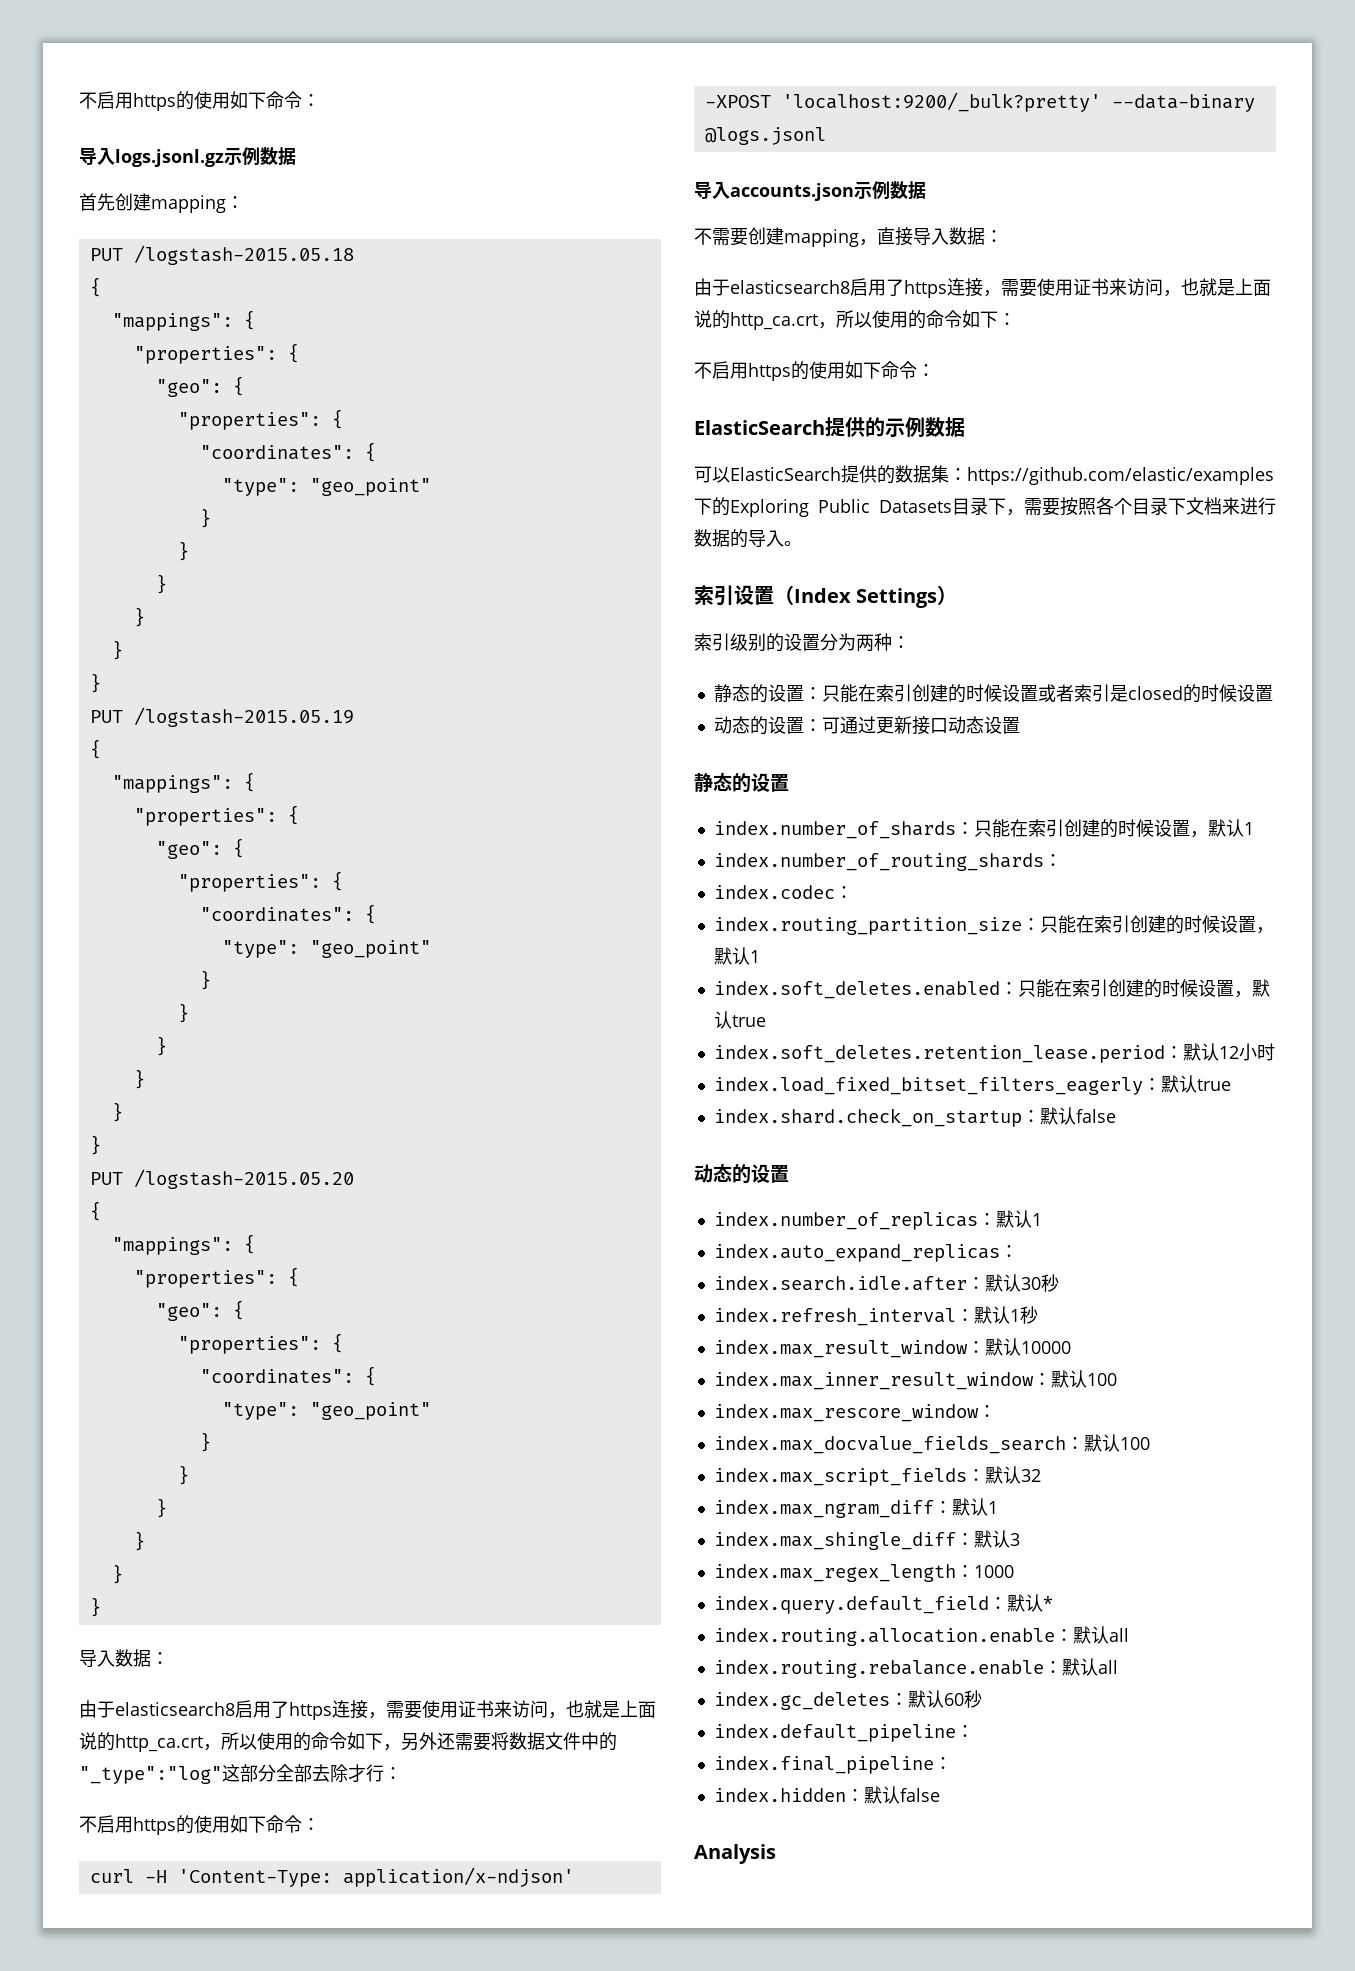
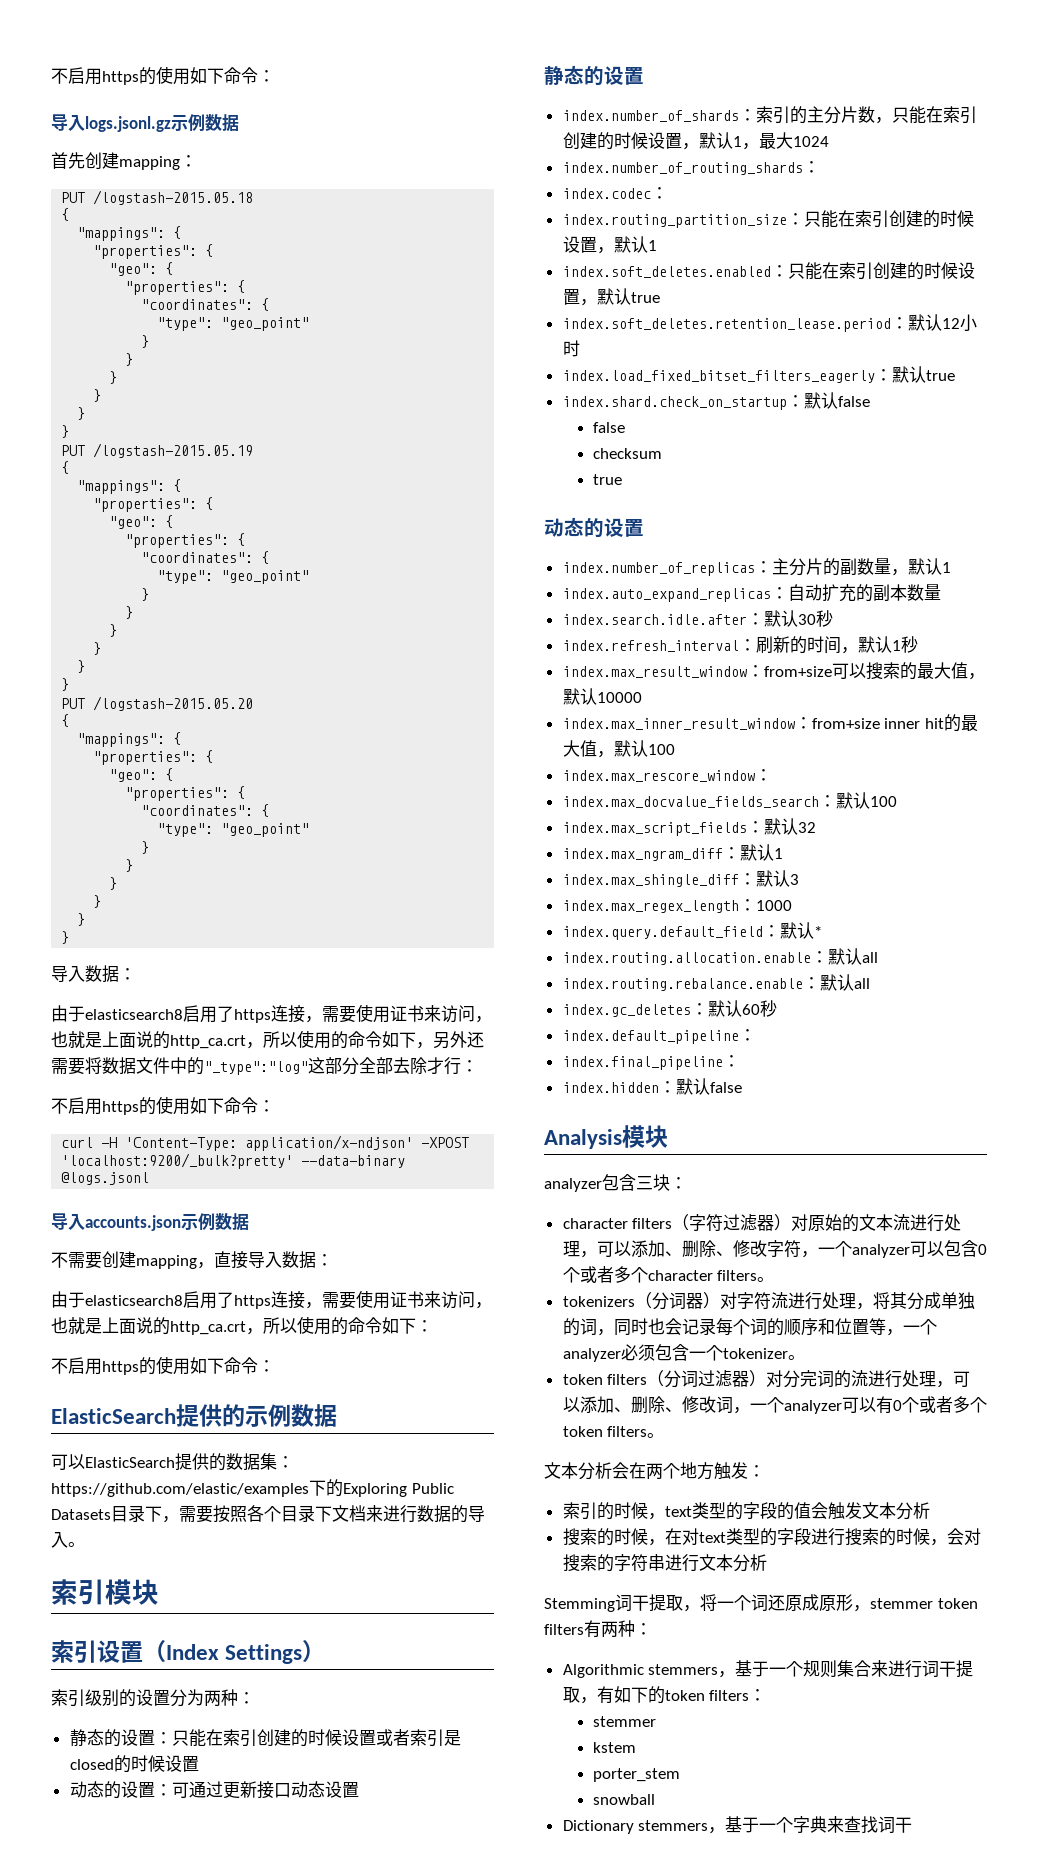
+ 索引模块
- index.number_of_shards：只能在索引创建的时候设置，默认1
+ index.number_of_shards：索引的主分片数，只能在索引创建的时候设置，默认1，最大1024
  index.shard.check_on_startup：默认false
+ false
+ checksum
+ true
- index.number_of_replicas：默认1
+ index.number_of_replicas：主分片的副数量，默认1
- index.auto_expand_replicas：
+ index.auto_expand_replicas：自动扩充的副本数量
- index.refresh_interval：默认1秒
+ index.refresh_interval：刷新的时间，默认1秒
- index.max_result_window：默认10000
- index.max_inner_result_window：默认100
+ index.max_result_window：from+size可以搜索的最大值，默认10000
+ index.max_inner_result_window：from+size inner hit的最大值，默认100
- Analysis
+ Analysis模块
+ analyzer包含三块：
+ character filters（字符过滤器）对原始的文本流进行处理，可以添加、删除、修改字符，一个analyzer可以包含0个或者多个character filters。
+ tokenizers（分词器）对字符流进行处理，将其分成单独的词，同时也会记录每个词的顺序和位置等，一个analyzer必须包含一个tokenizer。
+ token filters（分词过滤器）对分完词的流进行处理，可以添加、删除、修改词，一个analyzer可以有0个或者多个token filters。
+ 文本分析会在两个地方触发：
+ 索引的时候，text类型的字段的值会触发文本分析
+ 搜索的时候，在对text类型的字段进行搜索的时候，会对搜索的字符串进行文本分析
+ Stemming词干提取，将一个词还原成原形，stemmer token filters有两种：
+ Algorithmic stemmers，基于一个规则集合来进行词干提取，有如下的token filters：
+ stemmer
+ kstem
+ porter_stem
+ snowball
+ Dictionary stemmers，基于一个字典来查找词干

